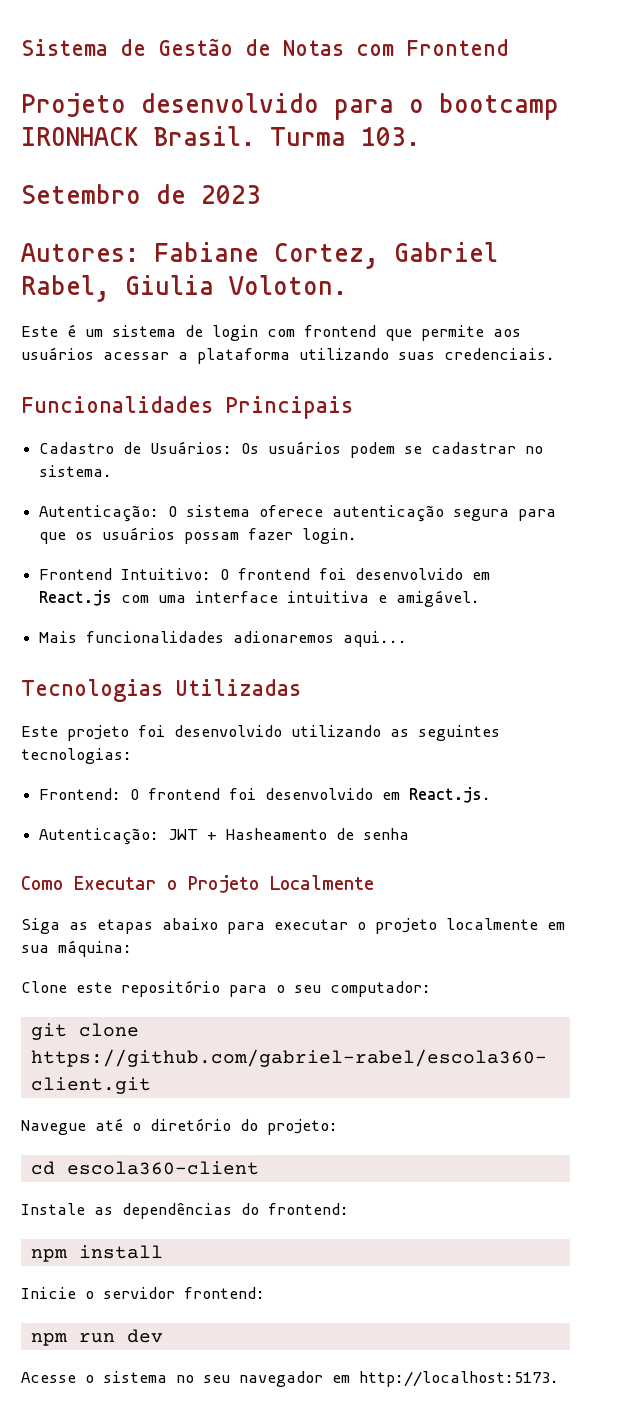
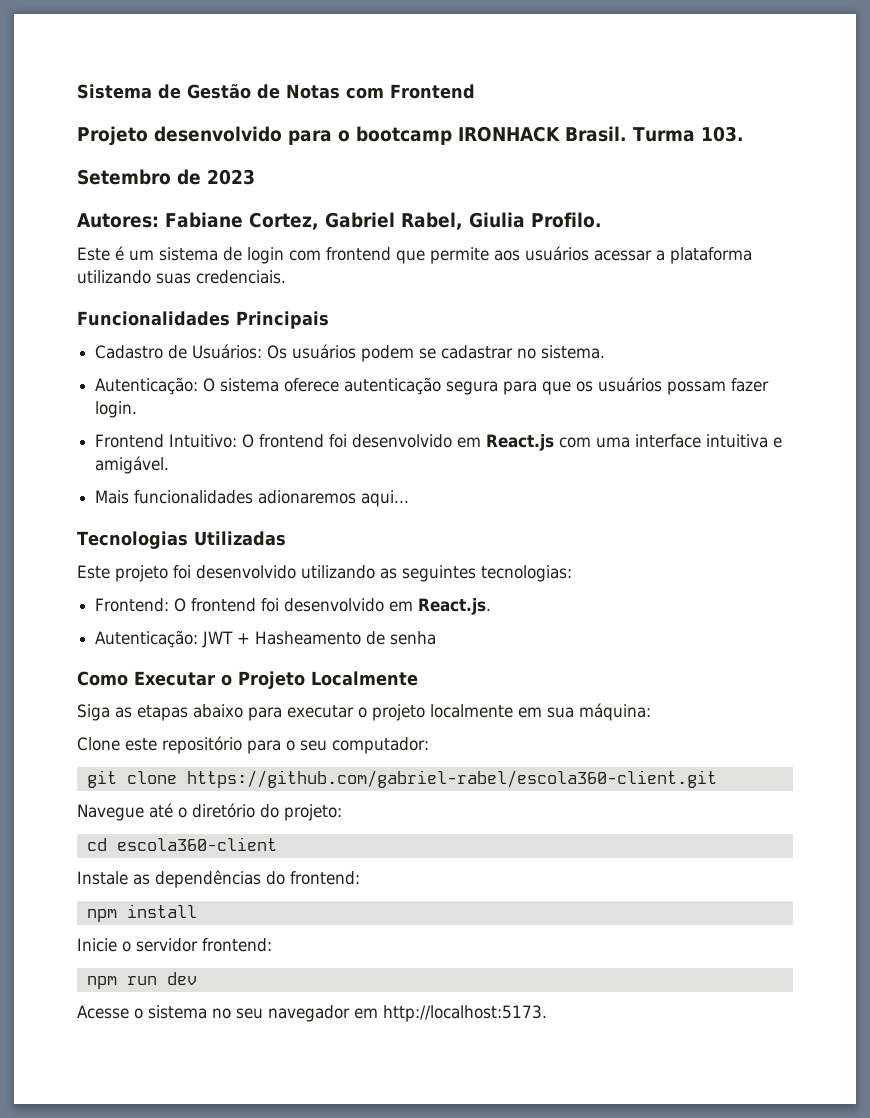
- Autores: Fabiane Cortez, Gabriel Rabel, Giulia Voloton.
+ Autores: Fabiane Cortez, Gabriel Rabel, Giulia Profilo.

